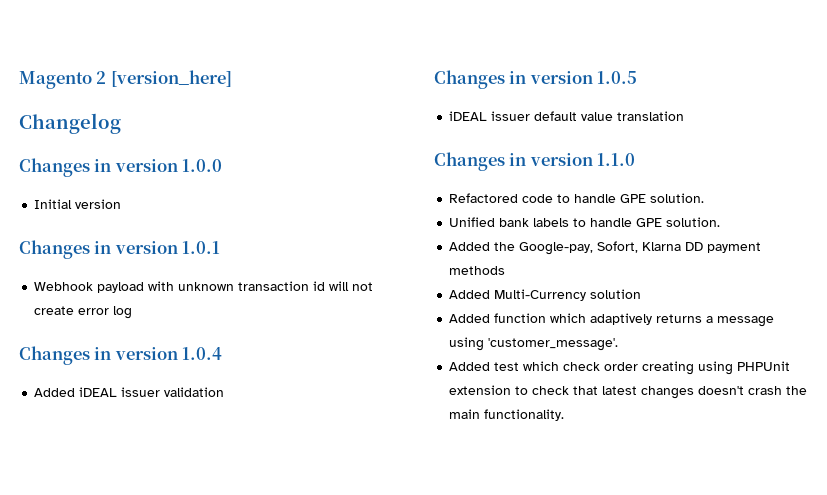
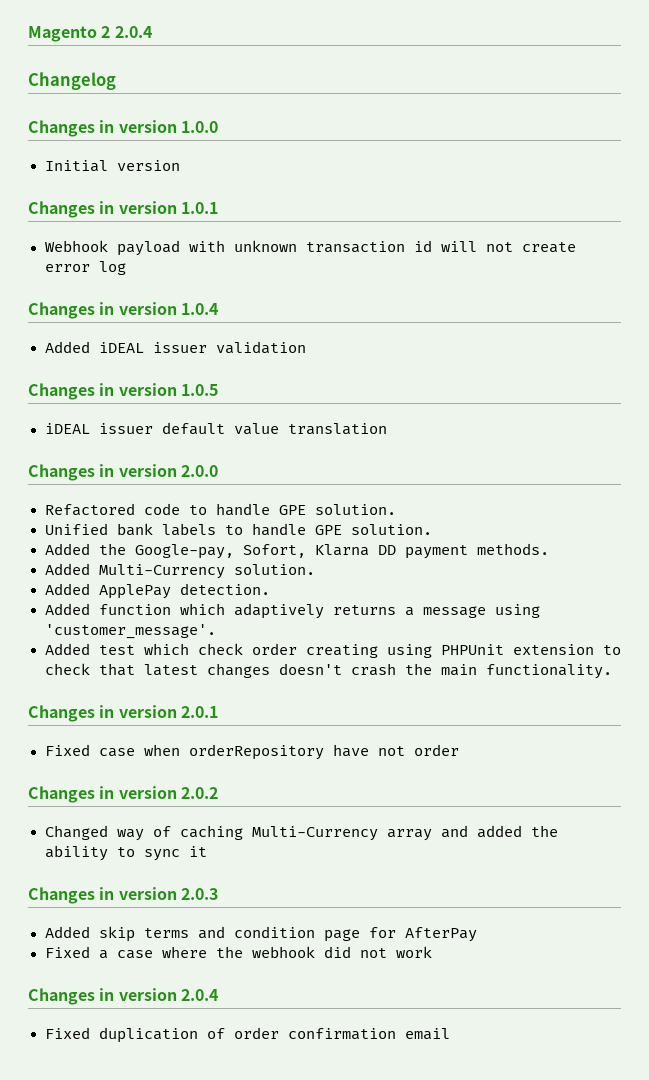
- Magento 2 [version_here]
+ Magento 2 2.0.4
- Changes in version 1.1.0
+ Changes in version 2.0.0
- Added the Google-pay, Sofort, Klarna DD payment methods
+ Added the Google-pay, Sofort, Klarna DD payment methods.
- Added Multi-Currency solution
+ Added Multi-Currency solution.
+ Added ApplePay detection.
+ Changes in version 2.0.1
+ Fixed case when orderRepository have not order
+ Changes in version 2.0.2
+ Changed way of caching Multi-Currency array and added the ability to sync it
+ Changes in version 2.0.3
+ Added skip terms and condition page for AfterPay
+ Fixed a case where the webhook did not work
+ Changes in version 2.0.4
+ Fixed duplication of order confirmation email

